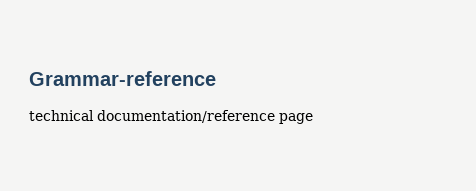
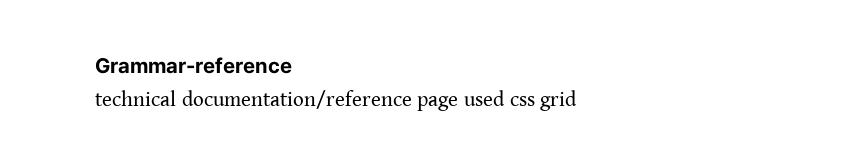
- technical documentation/reference page
+ technical documentation/reference page used css grid

